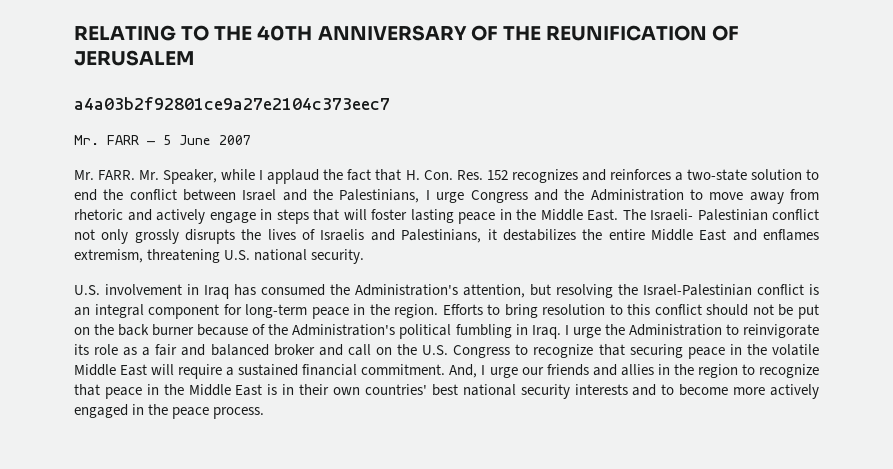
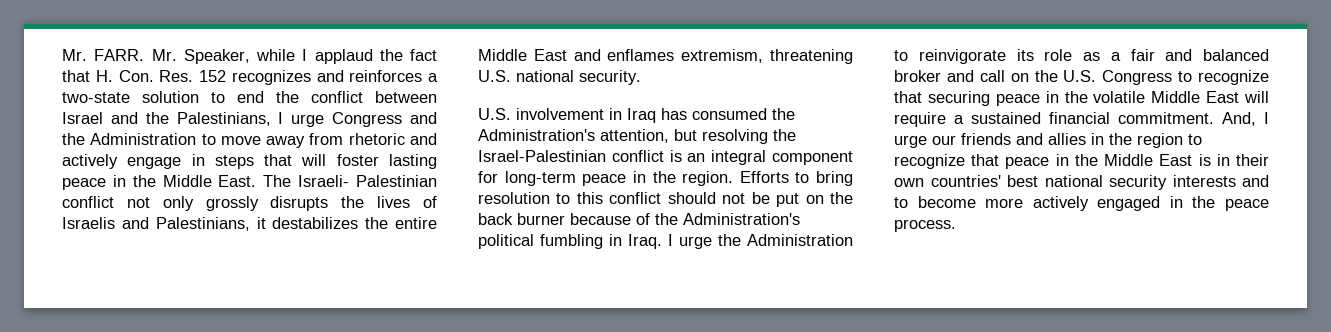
- RELATING TO THE 40TH ANNIVERSARY OF THE REUNIFICATION OF JERUSALEM
- a4a03b2f92801ce9a27e2104c373eec7
- Mr. FARR — 5 June 2007

